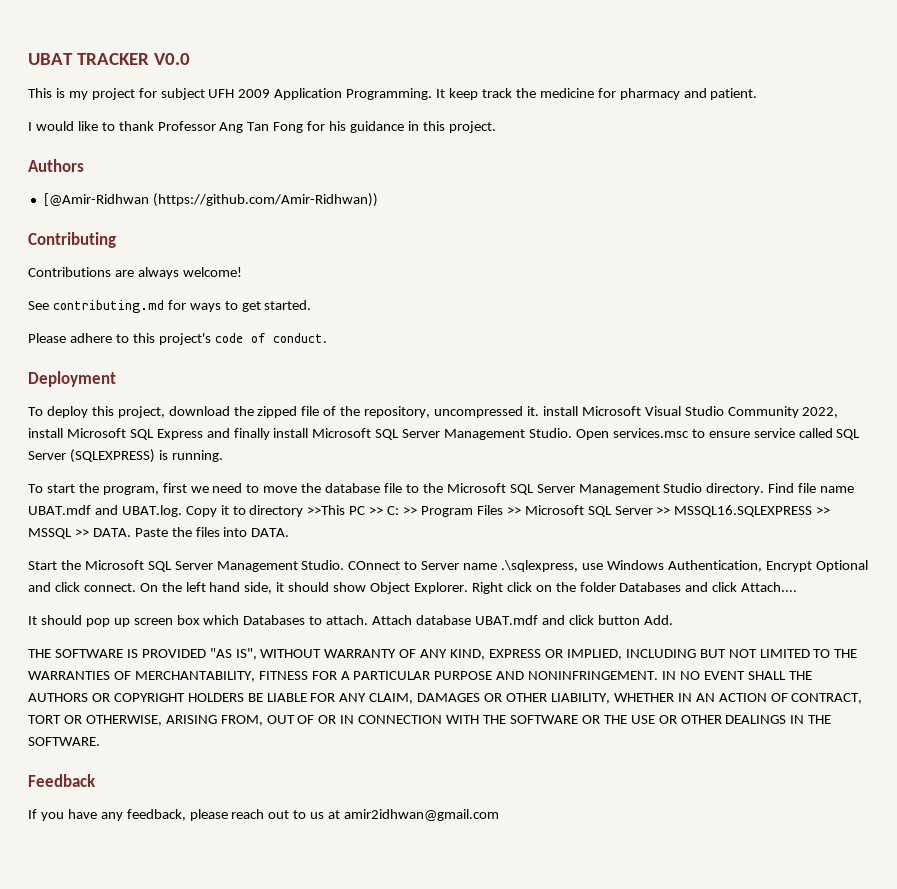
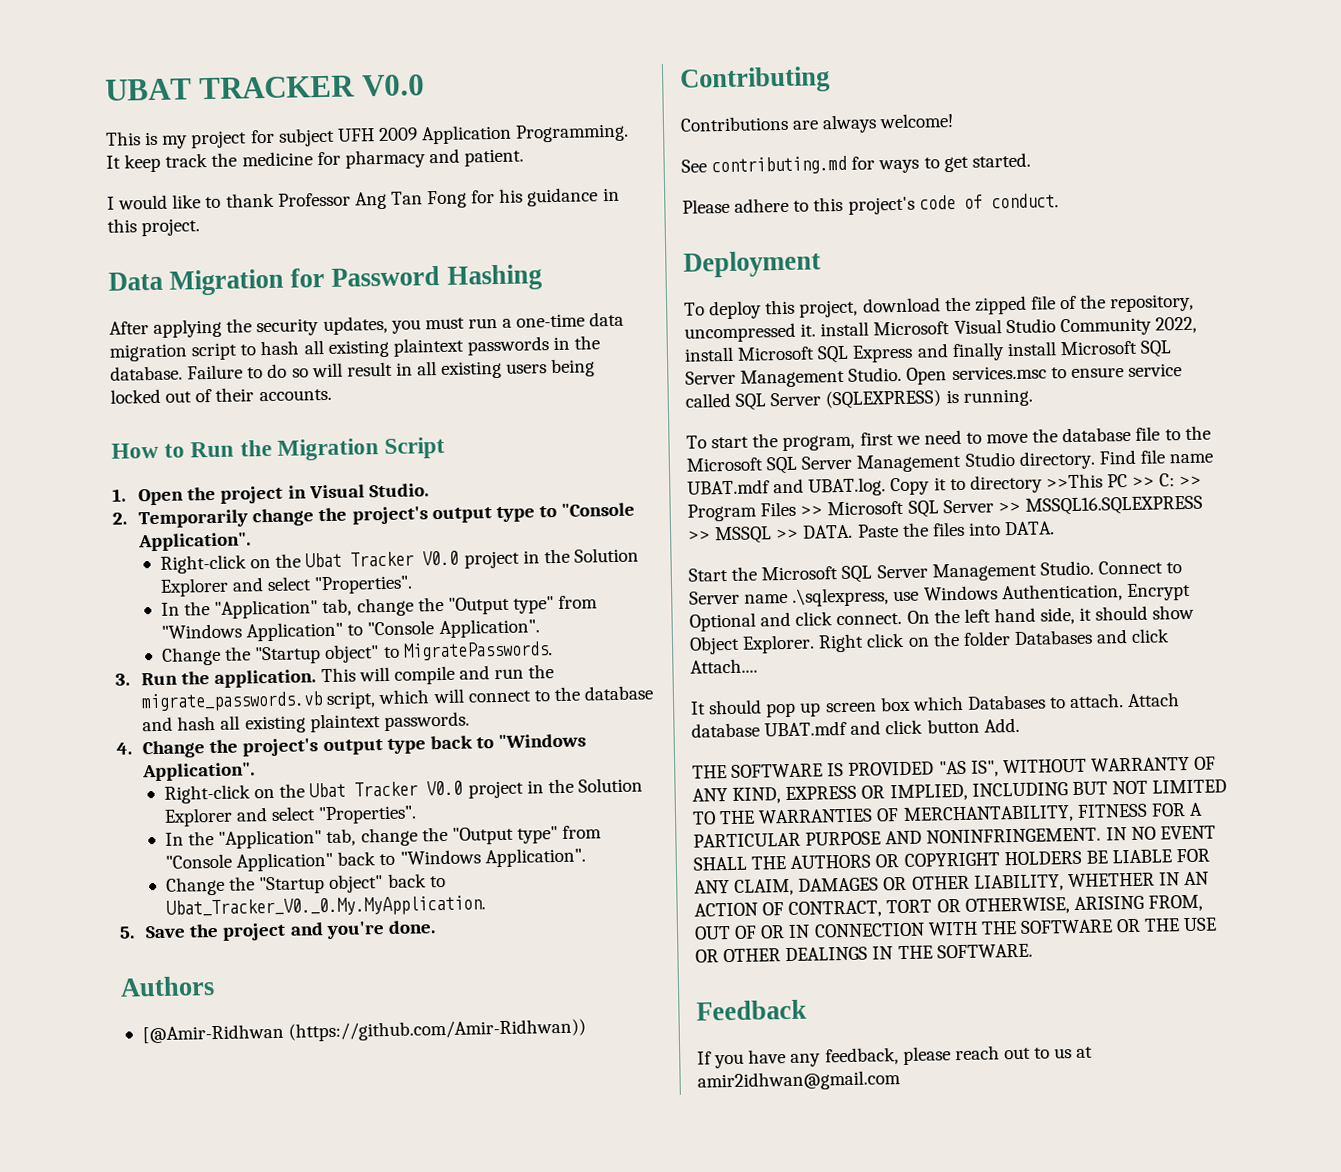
+ Data Migration for Password Hashing
+ After applying the security updates, you must run a one-time data migration script to hash all existing plaintext passwords in the database. Failure to do so will result in all existing users being locked out of their accounts.
+ How to Run the Migration Script
+ 1. Open the project in Visual Studio.
+ 2. Temporarily change the project's output type to "Console Application".
+ Right-click on the Ubat Tracker V0.0 project in the Solution Explorer and select "Properties".
+ In the "Application" tab, change the "Output type" from "Windows Application" to "Console Application".
+ Change the "Startup object" to MigratePasswords.
+ 3. Run the application. This will compile and run the migrate_passwords.vb script, which will connect to the database and hash all existing plaintext passwords.
+ 4. Change the project's output type back to "Windows Application".
+ Right-click on the Ubat Tracker V0.0 project in the Solution Explorer and select "Properties".
+ In the "Application" tab, change the "Output type" from "Console Application" back to "Windows Application".
+ Change the "Startup object" back to Ubat_Tracker_V0._0.My.MyApplication.
+ 5. Save the project and you're done.
- COnnect to Server name .\sqlexpress, use Windows Authentication, Encrypt Optional and click connect.
+ Connect to Server name .\sqlexpress, use Windows Authentication, Encrypt Optional and click connect.

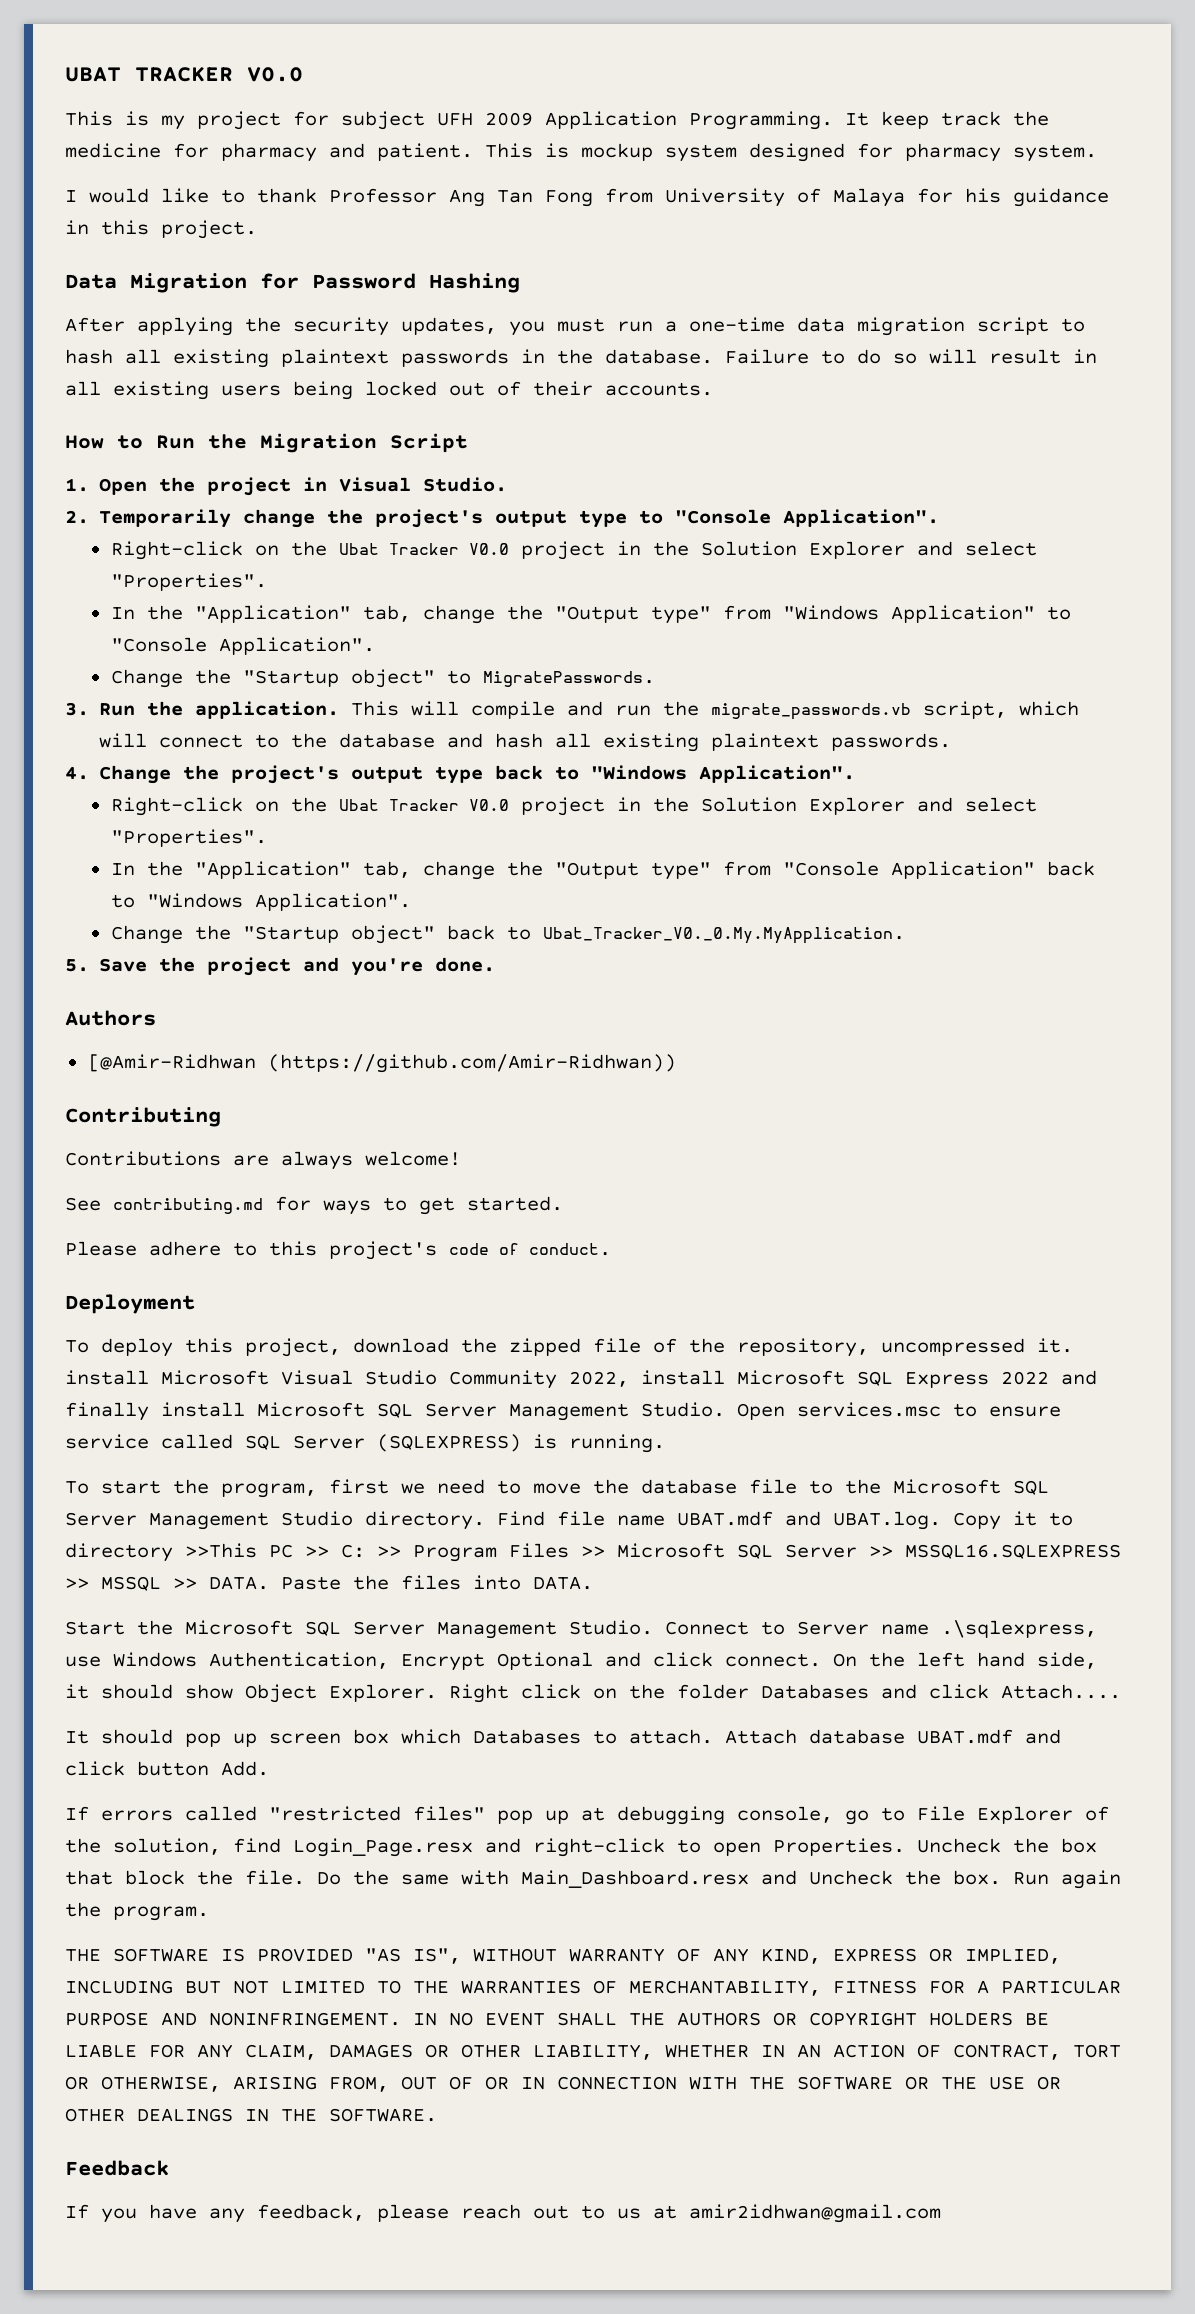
+ This is mockup system designed for pharmacy system.
- I would like to thank Professor Ang Tan Fong for his guidance in this project.
+ I would like to thank Professor Ang Tan Fong from University of Malaya for his guidance in this project.
- To deploy this project, download the zipped file of the repository, uncompressed it. install Microsoft Visual Studio Community 2022, install Microsoft SQL Express and finally install Microsoft SQL Server Management Studio.
+ To deploy this project, download the zipped file of the repository, uncompressed it. install Microsoft Visual Studio Community 2022, install Microsoft SQL Express 2022 and finally install Microsoft SQL Server Management Studio.
+ If errors called "restricted files" pop up at debugging console, go to File Explorer of the solution, find Login_Page.resx and right-click to open Properties. Uncheck the box that block the file. Do the same with Main_Dashboard.resx and Uncheck the box. Run again the program.

